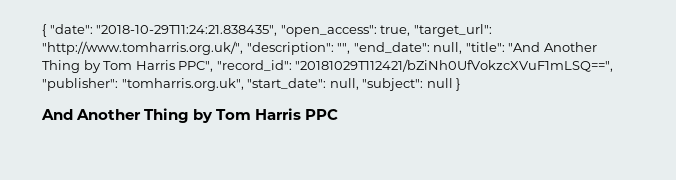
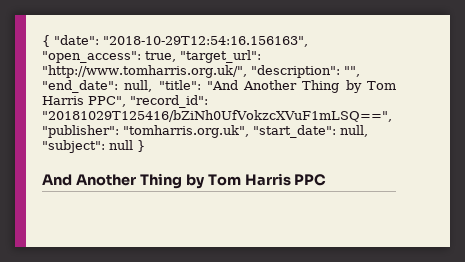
- { "date": "2018-10-29T11:24:21.838435", "open_access": true, "target_url": "http://www.tomharris.org.uk/", "description": "", "end_date": null, "title": "And Another Thing by Tom Harris PPC", "record_id": "20181029T112421/bZiNh0UfVokzcXVuF1mLSQ==", "publisher": "tomharris.org.uk", "start_date": null, "subject": null }
+ { "date": "2018-10-29T12:54:16.156163", "open_access": true, "target_url": "http://www.tomharris.org.uk/", "description": "", "end_date": null, "title": "And Another Thing by Tom Harris PPC", "record_id": "20181029T125416/bZiNh0UfVokzcXVuF1mLSQ==", "publisher": "tomharris.org.uk", "start_date": null, "subject": null }

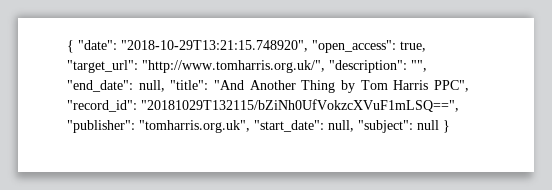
- { "date": "2018-10-29T12:54:16.156163", "open_access": true, "target_url": "http://www.tomharris.org.uk/", "description": "", "end_date": null, "title": "And Another Thing by Tom Harris PPC", "record_id": "20181029T125416/bZiNh0UfVokzcXVuF1mLSQ==", "publisher": "tomharris.org.uk", "start_date": null, "subject": null }
+ { "date": "2018-10-29T13:21:15.748920", "open_access": true, "target_url": "http://www.tomharris.org.uk/", "description": "", "end_date": null, "title": "And Another Thing by Tom Harris PPC", "record_id": "20181029T132115/bZiNh0UfVokzcXVuF1mLSQ==", "publisher": "tomharris.org.uk", "start_date": null, "subject": null }
- And Another Thing by Tom Harris PPC

